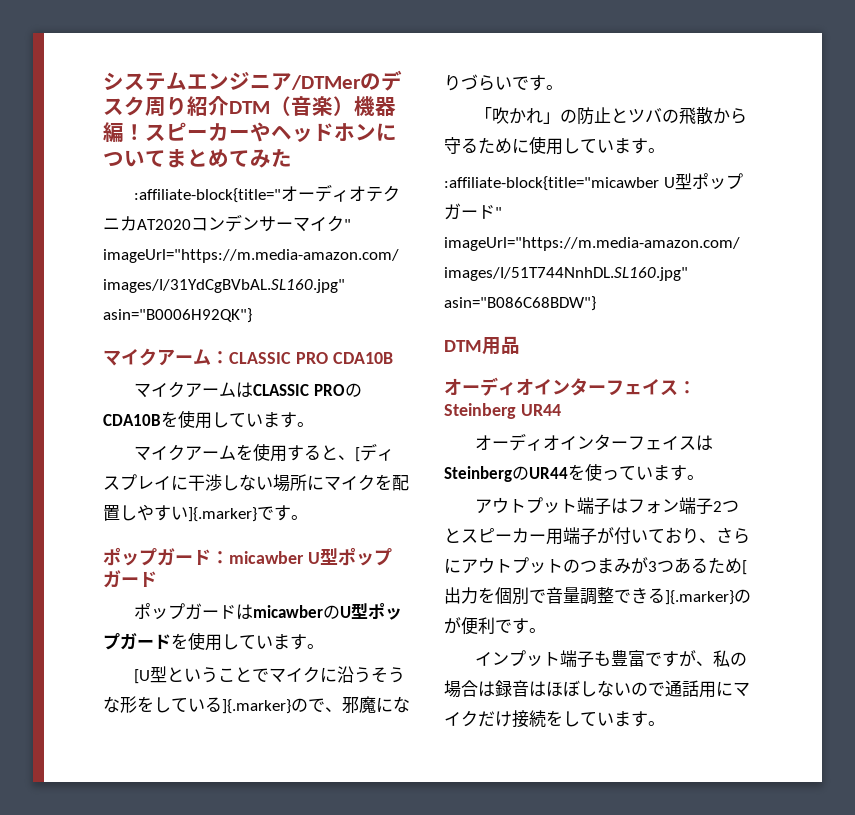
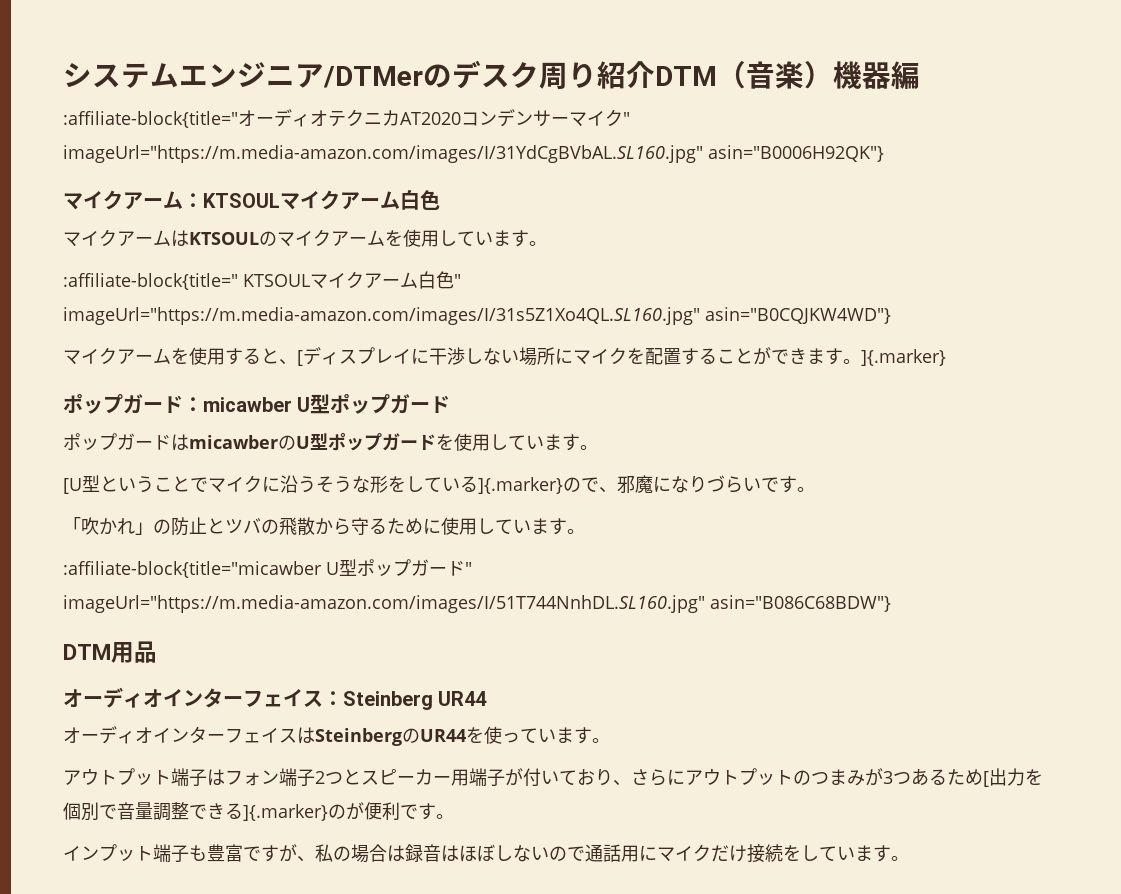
- システムエンジニア/DTMerのデスク周り紹介DTM（音楽）機器編！スピーカーやヘッドホンについてまとめてみた
+ システムエンジニア/DTMerのデスク周り紹介DTM（音楽）機器編
- マイクアーム：CLASSIC PRO CDA10B
+ マイクアーム：KTSOULマイクアーム白色
- マイクアームはCLASSIC PROのCDA10Bを使用しています。
+ マイクアームはKTSOULのマイクアームを使用しています。
+ :affiliate-block{title=" KTSOULマイクアーム白色" imageUrl="https://m.media-amazon.com/images/I/31s5Z1Xo4QL.SL160.jpg" asin="B0CQJKW4WD"}
- マイクアームを使用すると、[ディスプレイに干渉しない場所にマイクを配置しやすい]{.marker}です。
+ マイクアームを使用すると、[ディスプレイに干渉しない場所にマイクを配置することができます。]{.marker}

